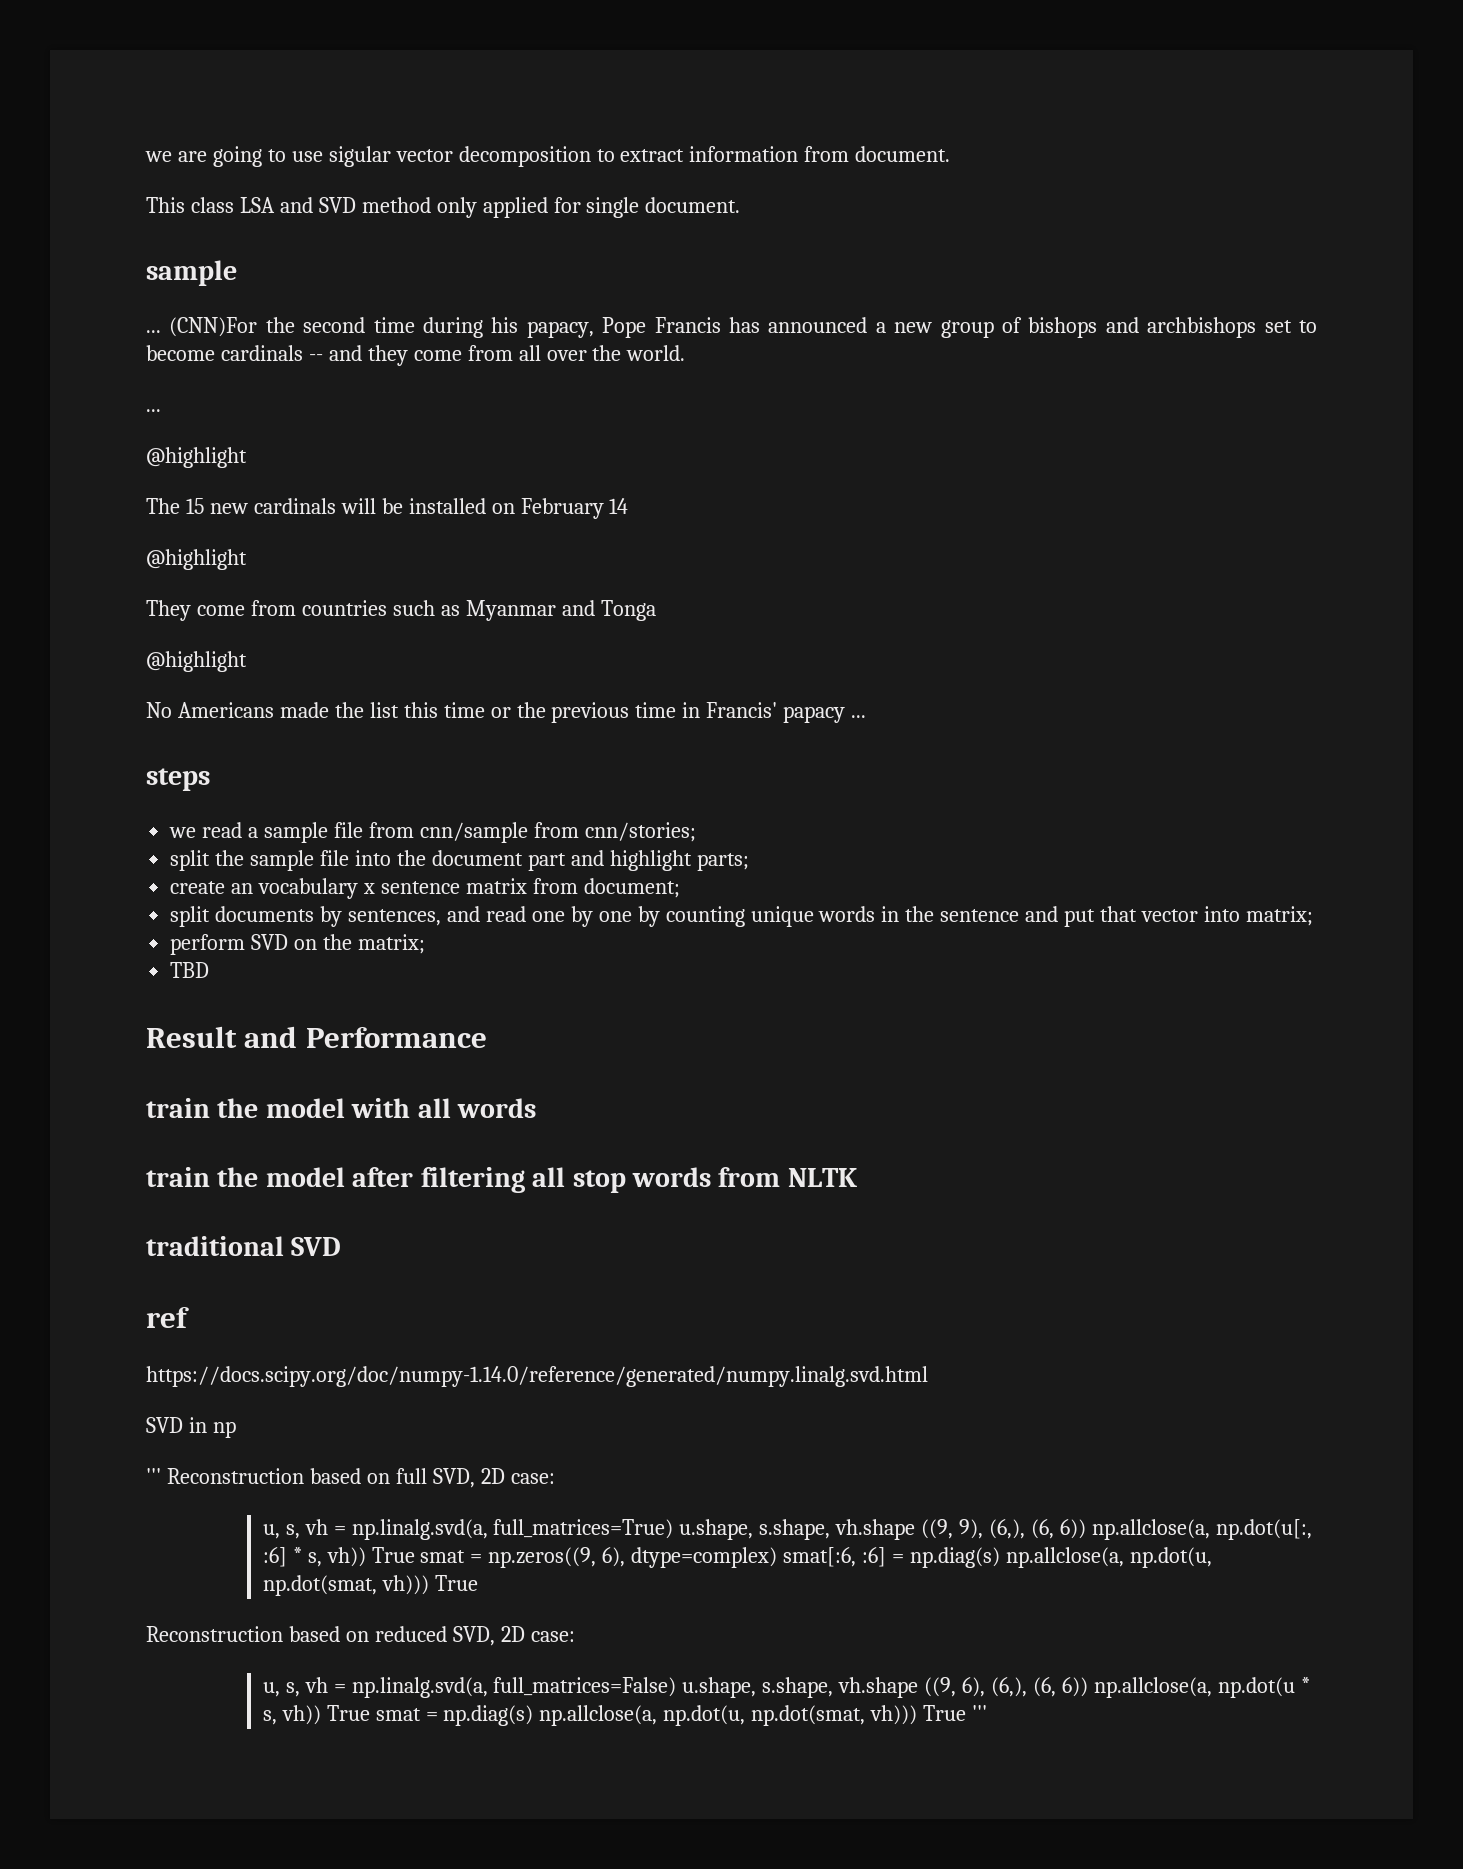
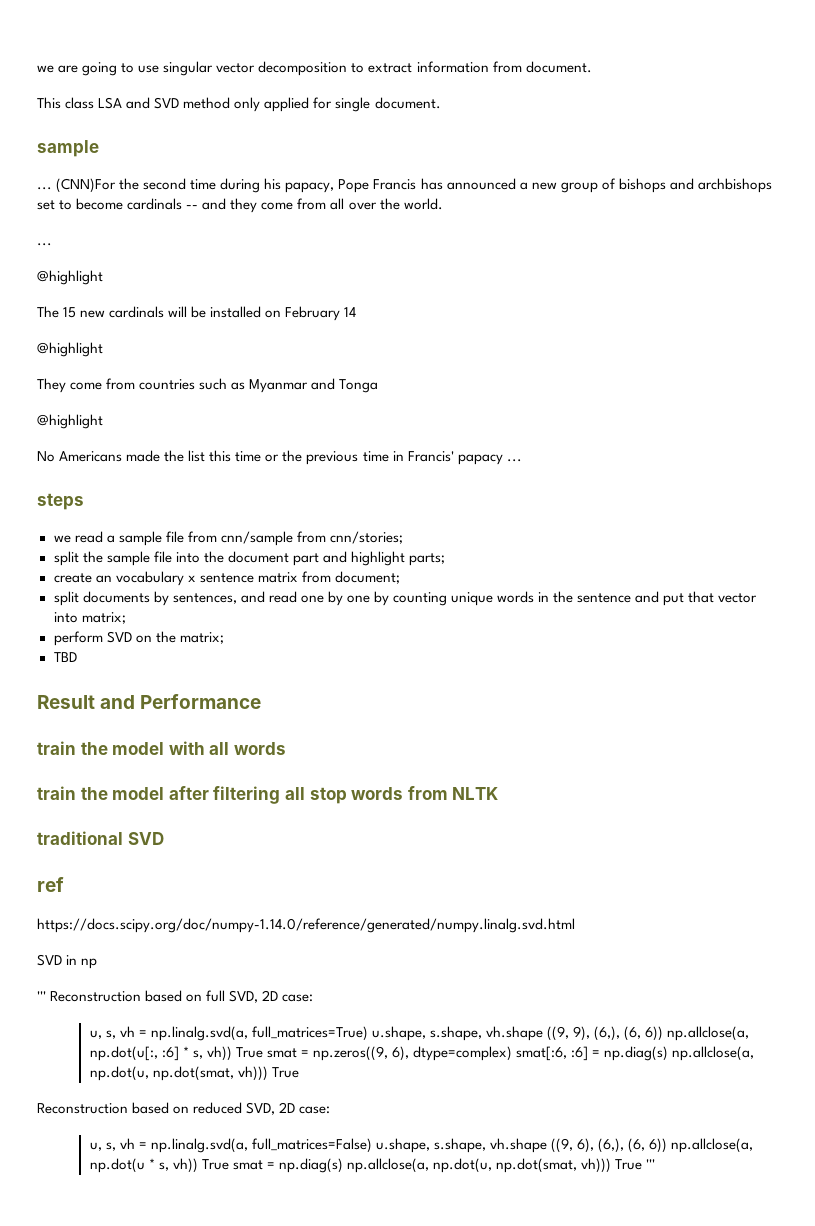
- we are going to use sigular vector decomposition to extract information from document.
+ we are going to use singular vector decomposition to extract information from document.

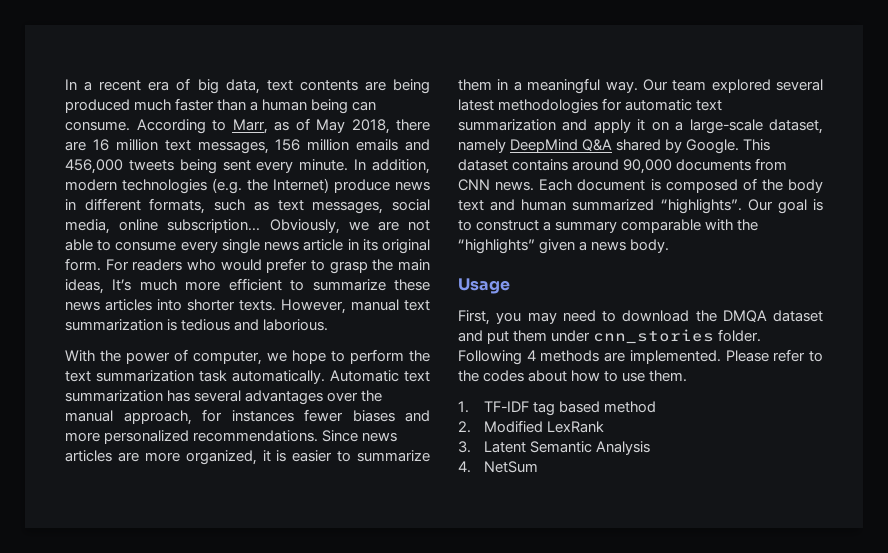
- we are going to use singular vector decomposition to extract information from document.
- This class LSA and SVD method only applied for single document.
- sample
- ... (CNN)For the second time during his papacy, Pope Francis has announced a new group of bishops and archbishops set to become cardinals -- and they come from all over the world.
- ...
- @highlight
- The 15 new cardinals will be installed on February 14
- @highlight
- They come from countries such as Myanmar and Tonga
- @highlight
- No Americans made the list this time or the previous time in Francis' papacy ...
- steps
- we read a sample file from cnn/sample from cnn/stories;
- split the sample file into the document part and highlight parts;
- create an vocabulary x sentence matrix from document;
- split documents by sentences, and read one by one by counting unique words in the sentence and put that vector into matrix;
- perform SVD on the matrix;
- TBD
- Result and Performance
- train the model with all words
- train the model after filtering all stop words from NLTK
- traditional SVD
- ref
- https://docs.scipy.org/doc/numpy-1.14.0/reference/generated/numpy.linalg.svd.html
- SVD in np
- ''' Reconstruction based on full SVD, 2D case:
- u, s, vh = np.linalg.svd(a, full_matrices=True) u.shape, s.shape, vh.shape ((9, 9), (6,), (6, 6)) np.allclose(a, np.dot(u[:, :6] * s, vh)) True smat = np.zeros((9, 6), dtype=complex) smat[:6, :6] = np.diag(s) np.allclose(a, np.dot(u, np.dot(smat, vh))) True
- Reconstruction based on reduced SVD, 2D case:
- u, s, vh = np.linalg.svd(a, full_matrices=False) u.shape, s.shape, vh.shape ((9, 6), (6,), (6, 6)) np.allclose(a, np.dot(u * s, vh)) True smat = np.diag(s) np.allclose(a, np.dot(u, np.dot(smat, vh))) True '''
+ In a recent era of big data, text contents are being produced much faster than a human being can consume. According to Marr, as of May 2018, there are 16 million text messages, 156 million emails and 456,000 tweets being sent every minute. In addition, modern technologies (e.g. the Internet) produce news in different formats, such as text messages, social media, online subscription... Obviously, we are not able to consume every single news article in its original form. For readers who would prefer to grasp the main ideas, It’s much more efficient to summarize these news articles into shorter texts. However, manual text summarization is tedious and laborious.
+ With the power of computer, we hope to perform the text summarization task automatically. Automatic text summarization has several advantages over the manual approach, for instances fewer biases and more personalized recommendations. Since news articles are more organized, it is easier to summarize them in a meaningful way. Our team explored several latest methodologies for automatic text summarization and apply it on a large-scale dataset, namely DeepMind Q&A shared by Google. This dataset contains around 90,000 documents from CNN news. Each document is composed of the body text and human summarized “highlights”. Our goal is to construct a summary comparable with the “highlights” given a news body.
+ Usage
+ First, you may need to download the DMQA dataset and put them under cnn_stories folder. Following 4 methods are implemented. Please refer to the codes about how to use them.
+ 1. TF-IDF tag based method
+ 2. Modified LexRank
+ 3. Latent Semantic Analysis
+ 4. NetSum

